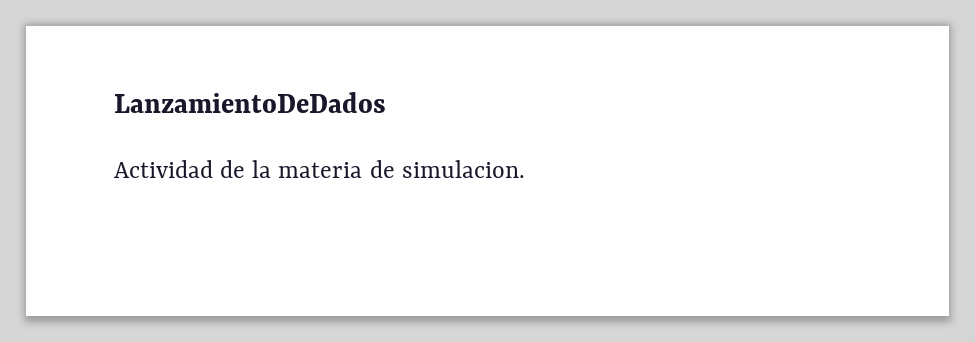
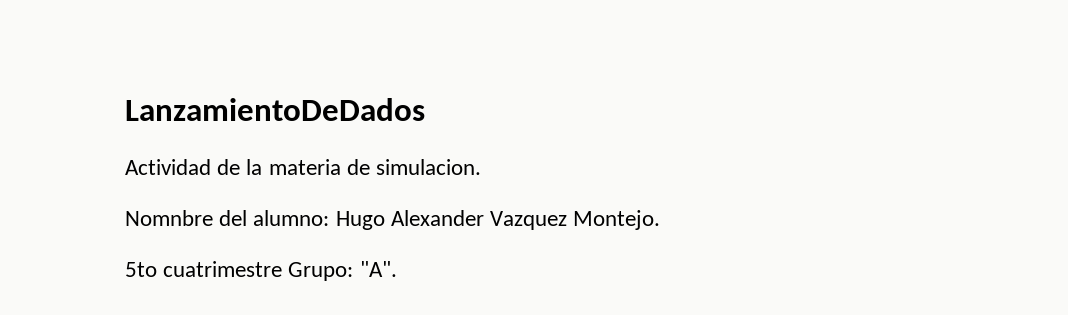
+ Nomnbre del alumno: Hugo Alexander Vazquez Montejo.
+ 5to cuatrimestre Grupo: "A".

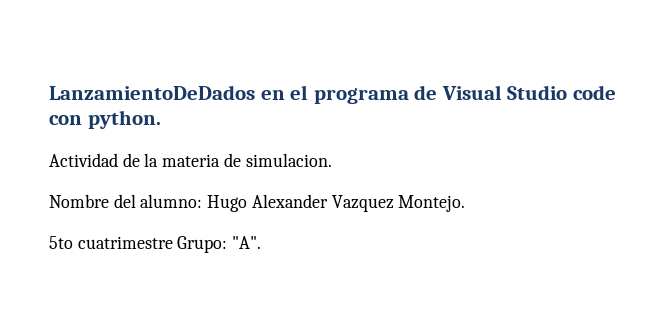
- LanzamientoDeDados
+ LanzamientoDeDados en el programa de Visual Studio code con python.
- Nomnbre del alumno: Hugo Alexander Vazquez Montejo.
+ Nombre del alumno: Hugo Alexander Vazquez Montejo.

